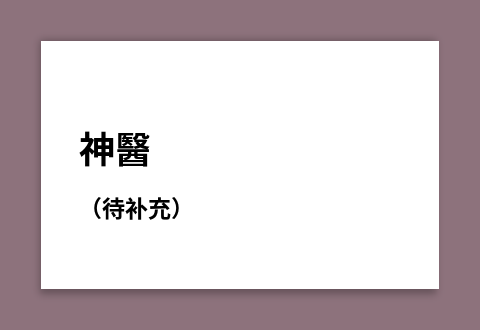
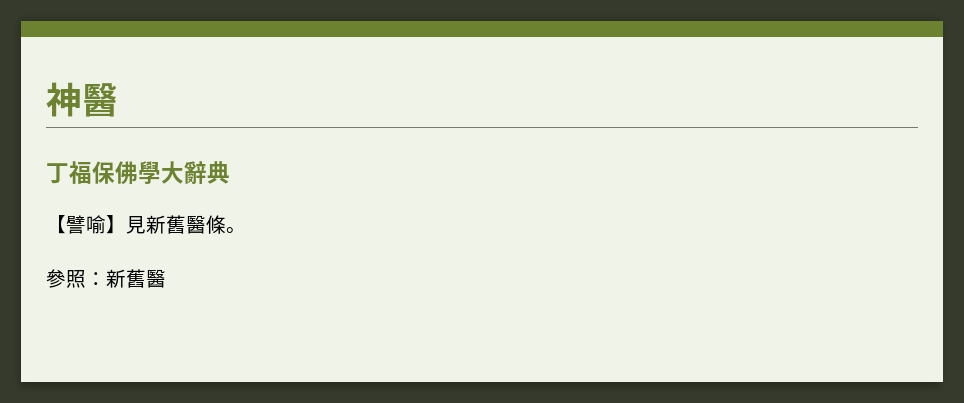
- （待补充）
+ 丁福保佛學大辭典
+ 【譬喻】見新舊醫條。
+ 參照：新舊醫

